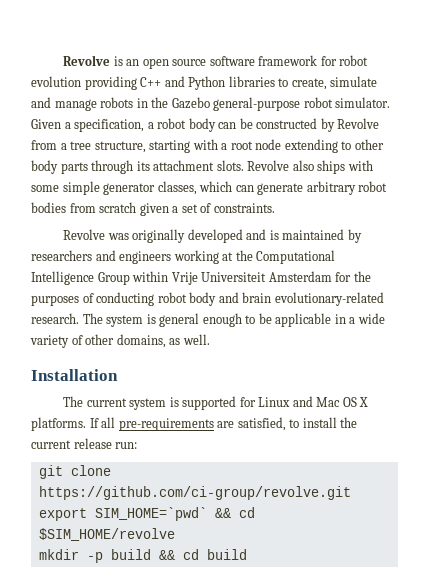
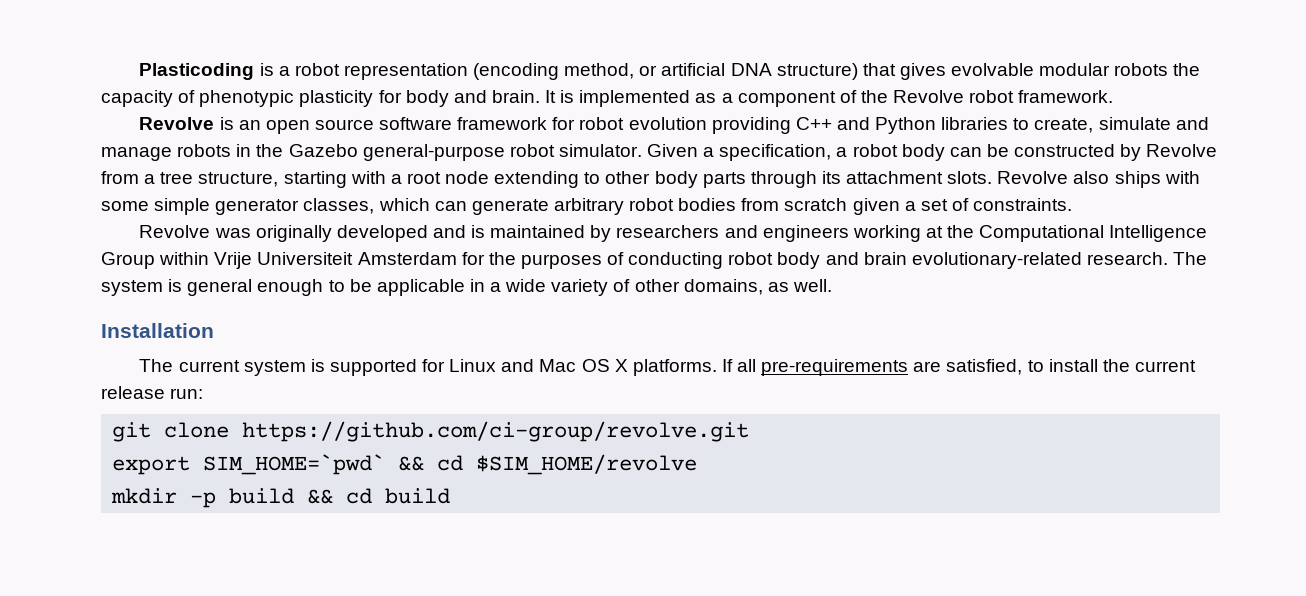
+ Plasticoding is a robot representation (encoding method, or artificial DNA structure) that gives evolvable modular robots the capacity of phenotypic plasticity for body and brain. It is implemented as a component of the Revolve robot framework.

